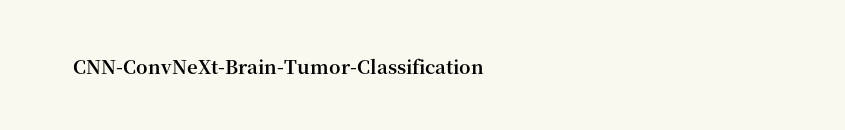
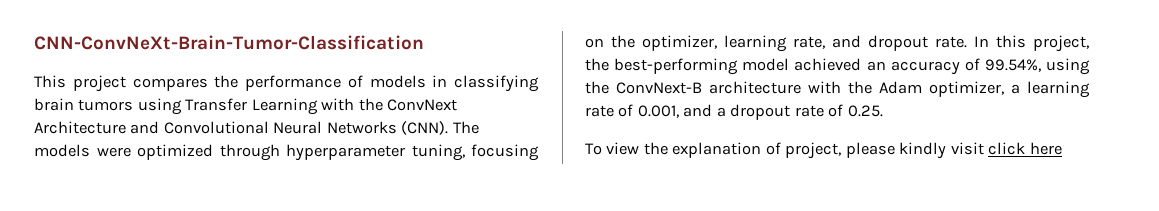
+ This project compares the performance of models in classifying brain tumors using Transfer Learning with the ConvNext Architecture and Convolutional Neural Networks (CNN). The models were optimized through hyperparameter tuning, focusing on the optimizer, learning rate, and dropout rate. In this project, the best-performing model achieved an accuracy of 99.54%, using the ConvNext-B architecture with the Adam optimizer, a learning rate of 0.001, and a dropout rate of 0.25.
+ To view the explanation of project, please kindly visit click here

